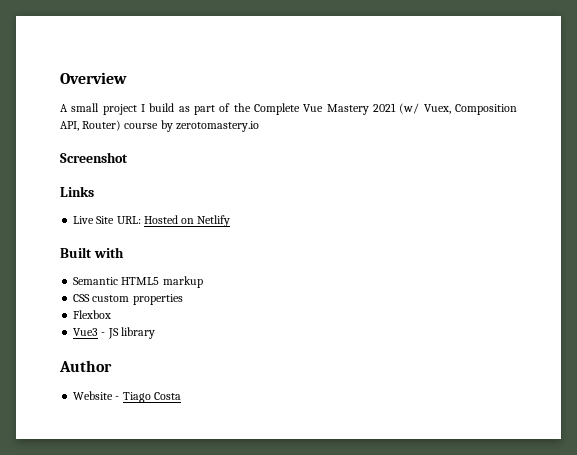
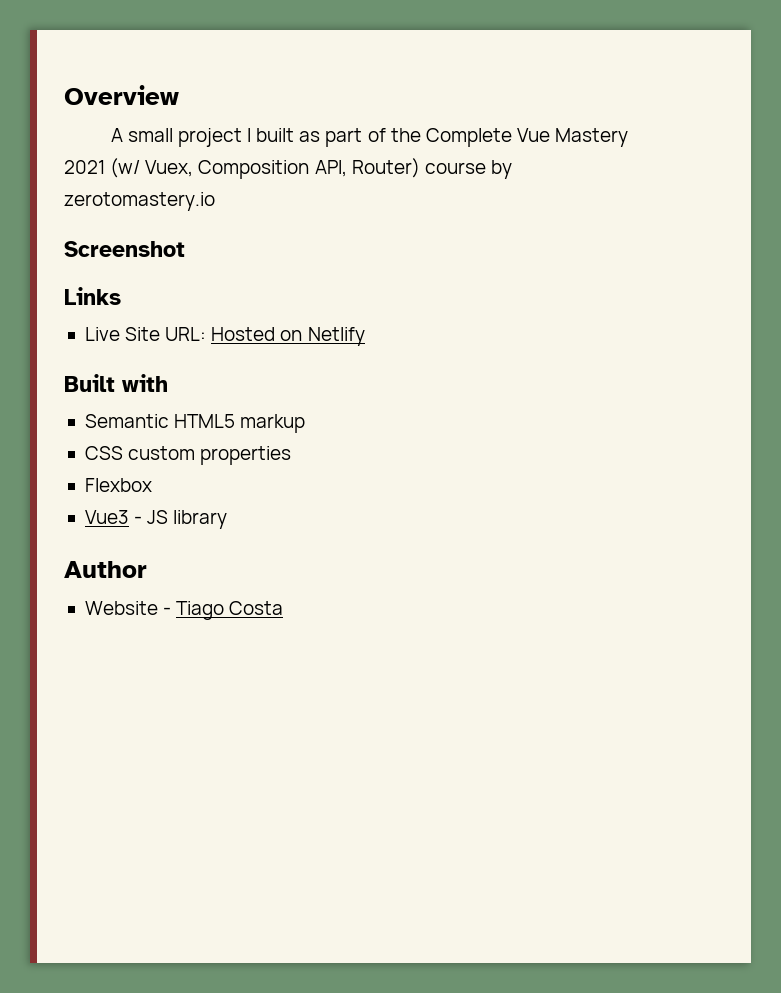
- A small project I build as part of the Complete Vue Mastery 2021 (w/ Vuex, Composition API, Router) course by zerotomastery.io
+ A small project I built as part of the Complete Vue Mastery 2021 (w/ Vuex, Composition API, Router) course by zerotomastery.io

